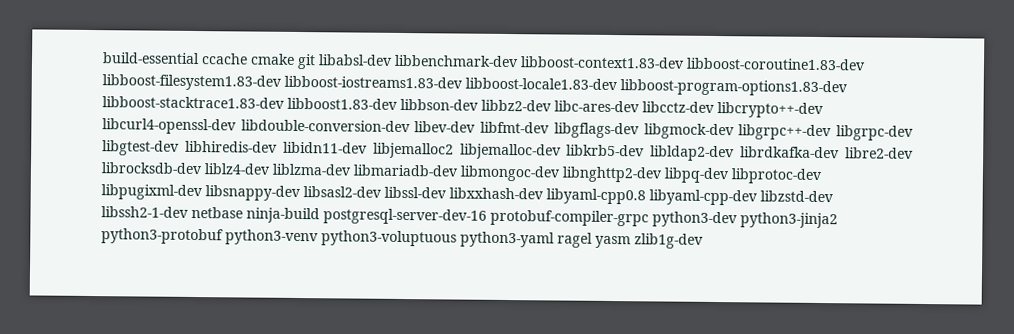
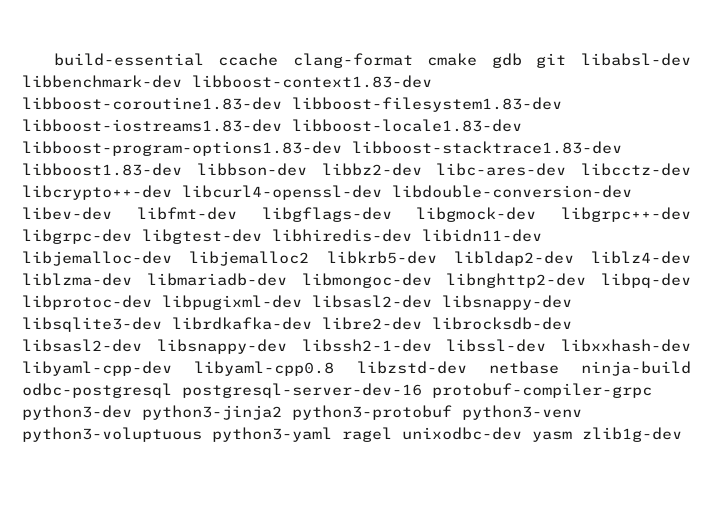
- build-essential ccache cmake git libabsl-dev libbenchmark-dev libboost-context1.83-dev libboost-coroutine1.83-dev libboost-filesystem1.83-dev libboost-iostreams1.83-dev libboost-locale1.83-dev libboost-program-options1.83-dev libboost-stacktrace1.83-dev libboost1.83-dev libbson-dev libbz2-dev libc-ares-dev libcctz-dev libcrypto++-dev libcurl4-openssl-dev libdouble-conversion-dev libev-dev libfmt-dev libgflags-dev libgmock-dev libgrpc++-dev libgrpc-dev libgtest-dev libhiredis-dev libidn11-dev libjemalloc2 libjemalloc-dev libkrb5-dev libldap2-dev librdkafka-dev libre2-dev librocksdb-dev liblz4-dev liblzma-dev libmariadb-dev libmongoc-dev libnghttp2-dev libpq-dev libprotoc-dev libpugixml-dev libsnappy-dev libsasl2-dev libssl-dev libxxhash-dev libyaml-cpp0.8 libyaml-cpp-dev libzstd-dev libssh2-1-dev netbase ninja-build postgresql-server-dev-16 protobuf-compiler-grpc python3-dev python3-jinja2 python3-protobuf python3-venv python3-voluptuous python3-yaml ragel yasm zlib1g-dev
+ build-essential ccache clang-format cmake gdb git libabsl-dev libbenchmark-dev libboost-context1.83-dev libboost-coroutine1.83-dev libboost-filesystem1.83-dev libboost-iostreams1.83-dev libboost-locale1.83-dev libboost-program-options1.83-dev libboost-stacktrace1.83-dev libboost1.83-dev libbson-dev libbz2-dev libc-ares-dev libcctz-dev libcrypto++-dev libcurl4-openssl-dev libdouble-conversion-dev libev-dev libfmt-dev libgflags-dev libgmock-dev libgrpc++-dev libgrpc-dev libgtest-dev libhiredis-dev libidn11-dev libjemalloc-dev libjemalloc2 libkrb5-dev libldap2-dev liblz4-dev liblzma-dev libmariadb-dev libmongoc-dev libnghttp2-dev libpq-dev libprotoc-dev libpugixml-dev libsasl2-dev libsnappy-dev libsqlite3-dev librdkafka-dev libre2-dev librocksdb-dev libsasl2-dev libsnappy-dev libssh2-1-dev libssl-dev libxxhash-dev libyaml-cpp-dev libyaml-cpp0.8 libzstd-dev netbase ninja-build odbc-postgresql postgresql-server-dev-16 protobuf-compiler-grpc python3-dev python3-jinja2 python3-protobuf python3-venv python3-voluptuous python3-yaml ragel unixodbc-dev yasm zlib1g-dev

